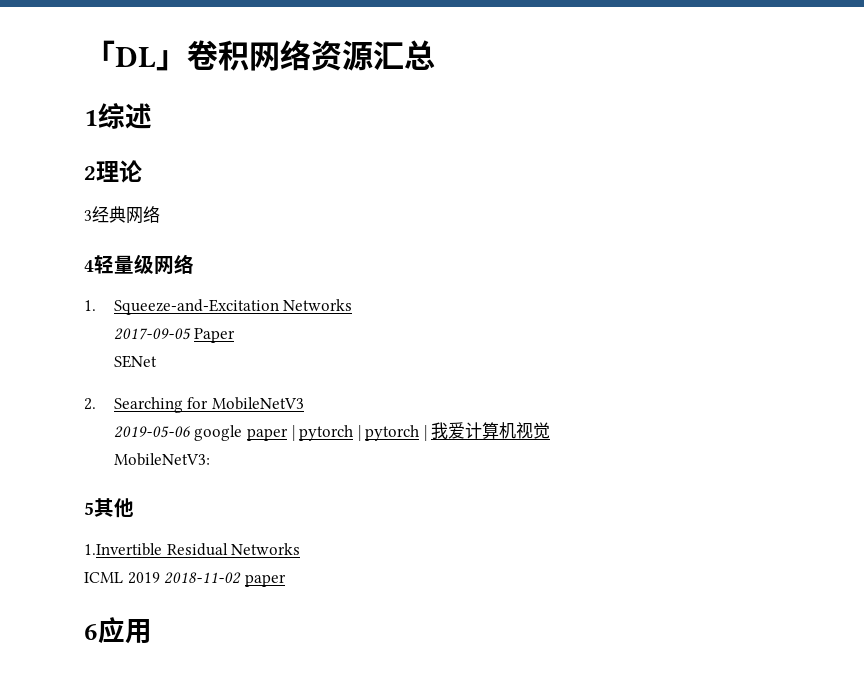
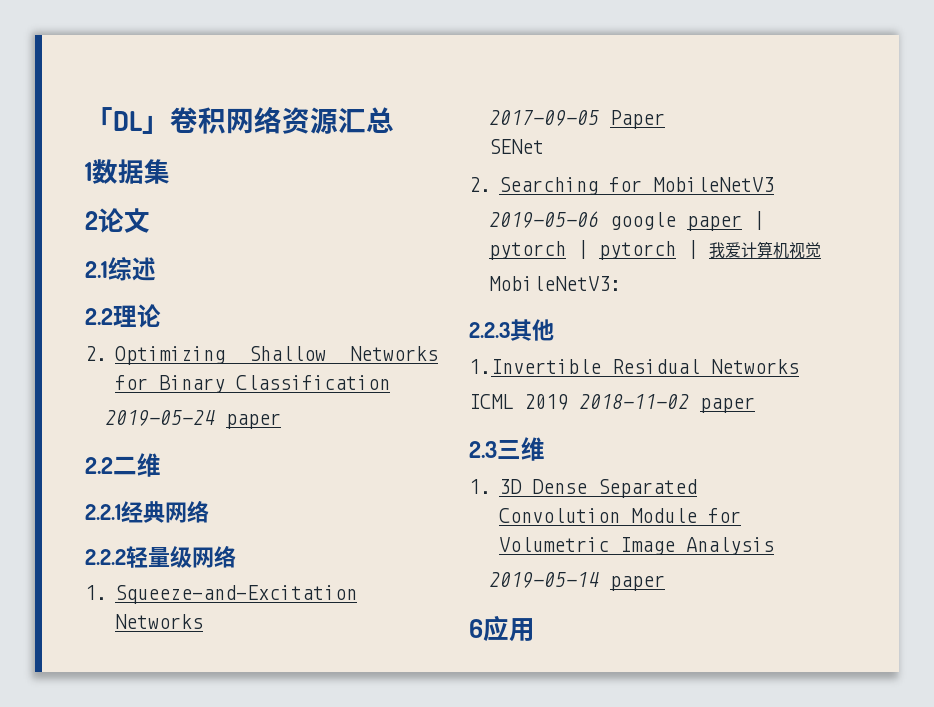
- 1综述
+ 1数据集
+ 2论文
+ 2.1综述
- 2理论
+ 2.2理论
- 3经典网络
+ 2. Optimizing Shallow Networks for Binary Classification
+ 2019-05-24 paper
+ 2.2二维
+ 2.2.1经典网络
- 4轻量级网络
+ 2.2.2轻量级网络
- 5其他
+ 2.2.3其他
+ 2.3三维
+ 1. 3D Dense Separated Convolution Module for Volumetric Image Analysis
+ 2019-05-14 paper

